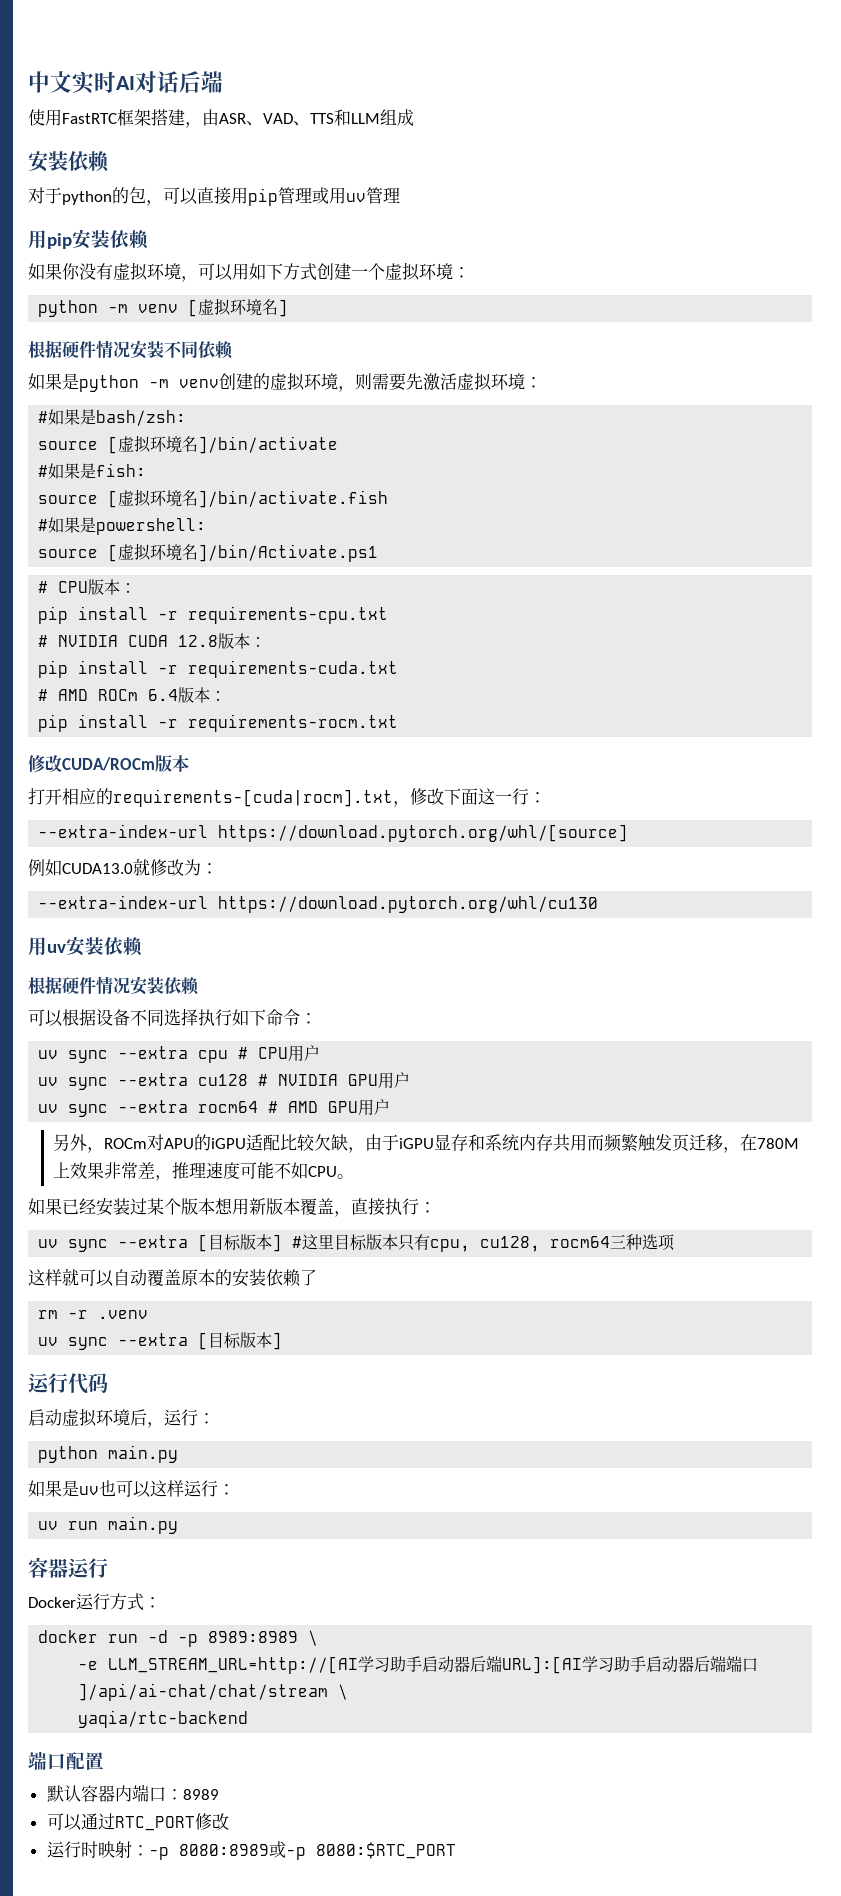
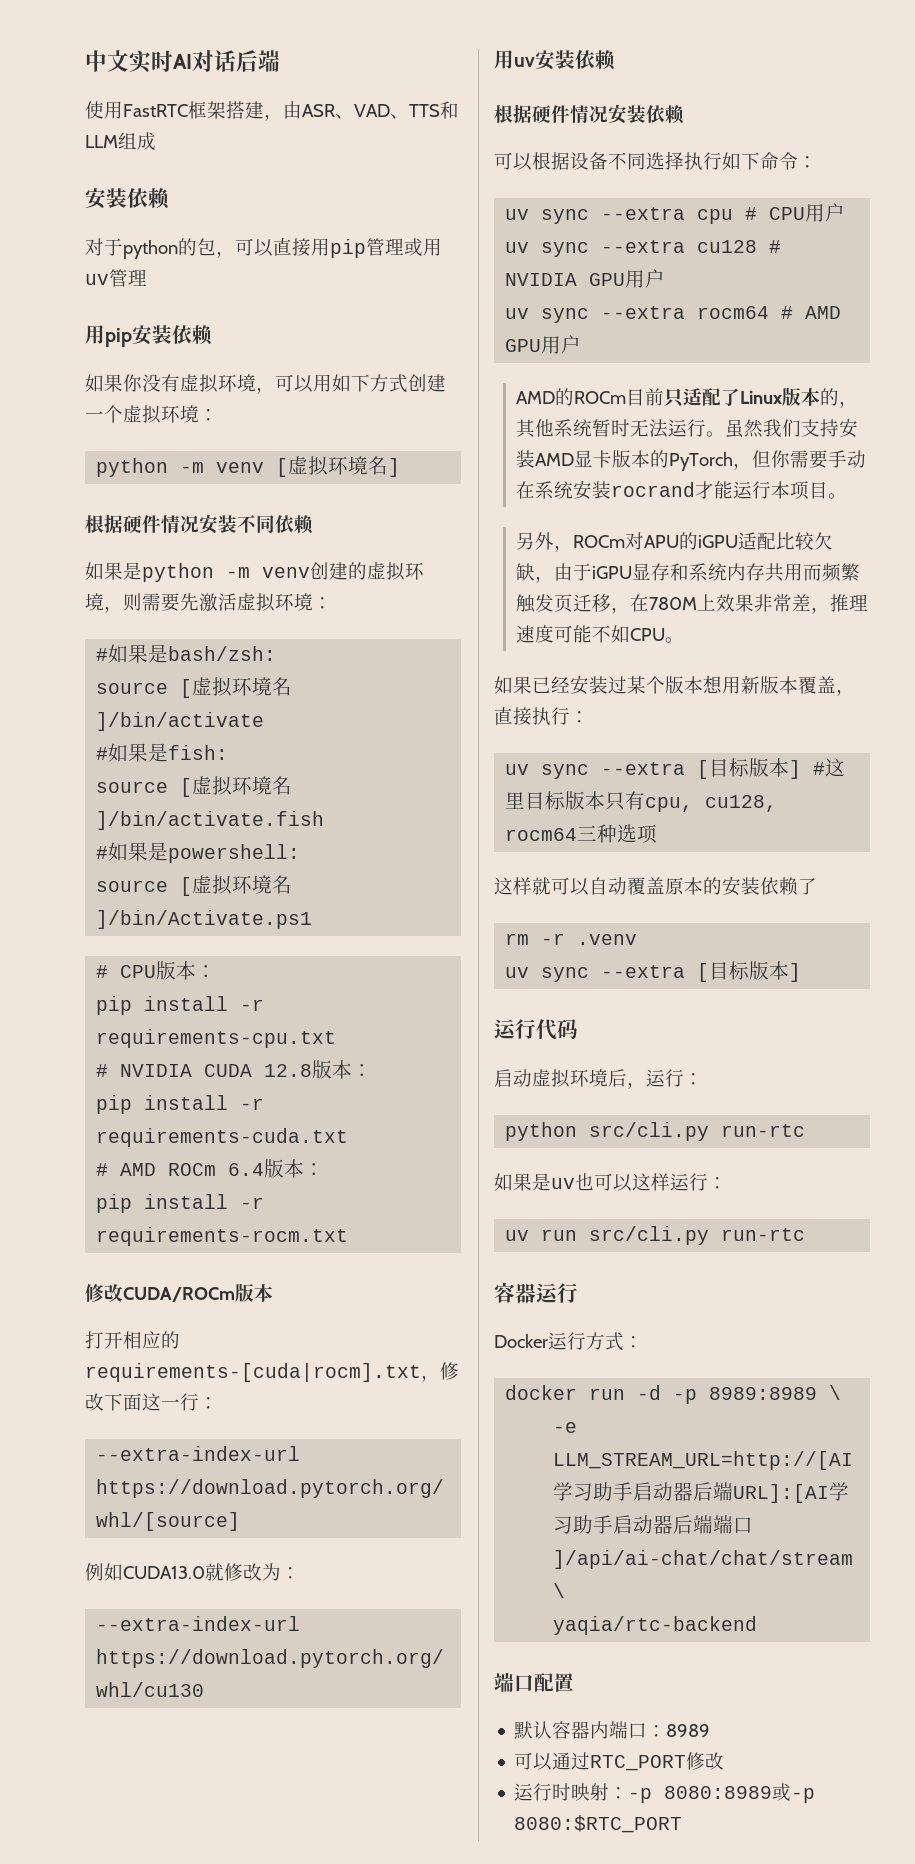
+ AMD的ROCm目前只适配了Linux版本的，其他系统暂时无法运行。虽然我们支持安装AMD显卡版本的PyTorch，但你需要手动在系统安装rocrand才能运行本项目。
- python main.py
+ python src/cli.py run-rtc
- uv run main.py
+ uv run src/cli.py run-rtc

